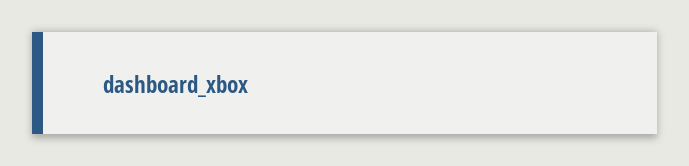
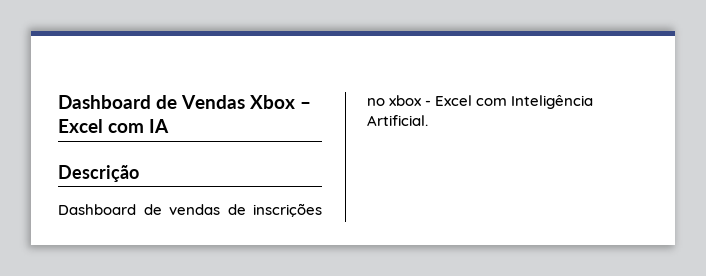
- dashboard_xbox
+ Dashboard de Vendas Xbox – Excel com IA
+ Descrição
+ Dashboard de vendas de inscrições no xbox - Excel com Inteligência Artificial.

